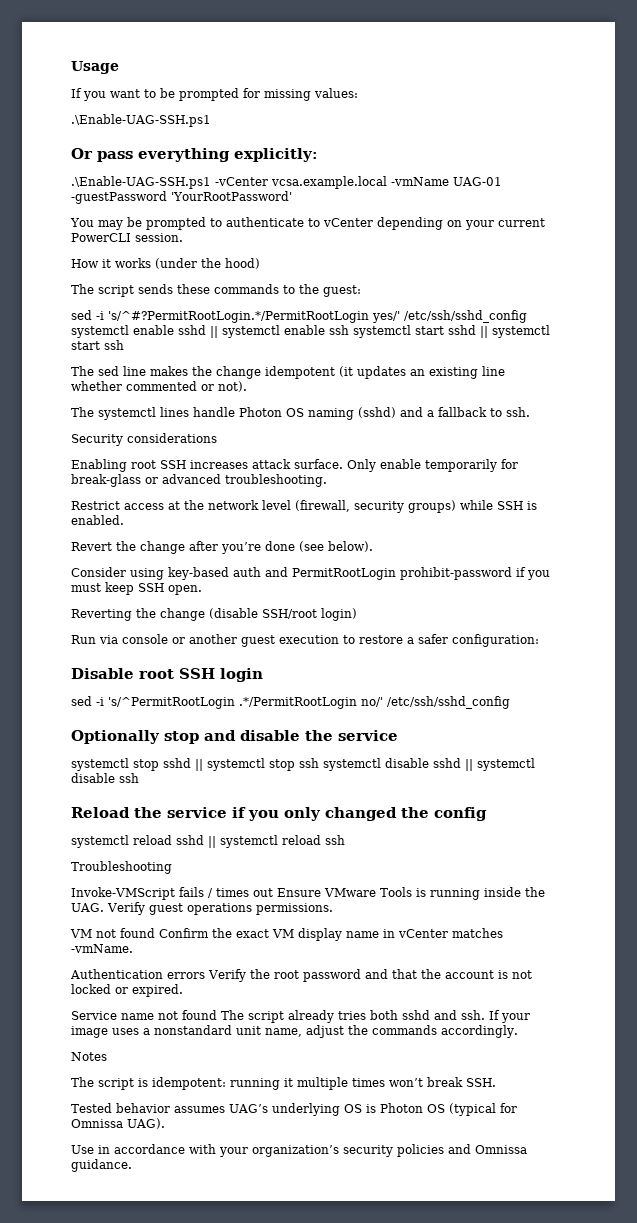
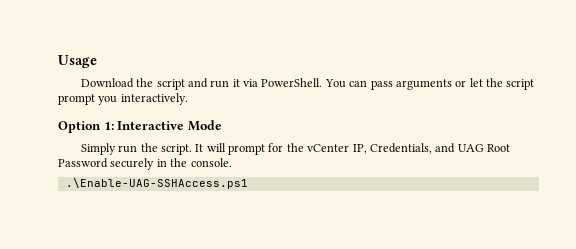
- If you want to be prompted for missing values:
- .\Enable-UAG-SSH.ps1
- Or pass everything explicitly:
- .\Enable-UAG-SSH.ps1 -vCenter vcsa.example.local -vmName UAG-01 -guestPassword 'YourRootPassword'
- You may be prompted to authenticate to vCenter depending on your current PowerCLI session.
- How it works (under the hood)
- The script sends these commands to the guest:
- sed -i 's/^#?PermitRootLogin.*/PermitRootLogin yes/' /etc/ssh/sshd_config systemctl enable sshd || systemctl enable ssh systemctl start sshd || systemctl start ssh
- The sed line makes the change idempotent (it updates an existing line whether commented or not).
- The systemctl lines handle Photon OS naming (sshd) and a fallback to ssh.
- Security considerations
- Enabling root SSH increases attack surface. Only enable temporarily for break-glass or advanced troubleshooting.
- Restrict access at the network level (firewall, security groups) while SSH is enabled.
- Revert the change after you’re done (see below).
- Consider using key-based auth and PermitRootLogin prohibit-password if you must keep SSH open.
- Reverting the change (disable SSH/root login)
- Run via console or another guest execution to restore a safer configuration:
- Disable root SSH login
- sed -i 's/^PermitRootLogin .*/PermitRootLogin no/' /etc/ssh/sshd_config
- Optionally stop and disable the service
- systemctl stop sshd || systemctl stop ssh systemctl disable sshd || systemctl disable ssh
- Reload the service if you only changed the config
- systemctl reload sshd || systemctl reload ssh
- Troubleshooting
- Invoke-VMScript fails / times out Ensure VMware Tools is running inside the UAG. Verify guest operations permissions.
- VM not found Confirm the exact VM display name in vCenter matches -vmName.
- Authentication errors Verify the root password and that the account is not locked or expired.
- Service name not found The script already tries both sshd and ssh. If your image uses a nonstandard unit name, adjust the commands accordingly.
- Notes
- The script is idempotent: running it multiple times won’t break SSH.
- Tested behavior assumes UAG’s underlying OS is Photon OS (typical for Omnissa UAG).
- Use in accordance with your organization’s security policies and Omnissa guidance.
+ Download the script and run it via PowerShell. You can pass arguments or let the script prompt you interactively.
+ Option 1: Interactive Mode
+ Simply run the script. It will prompt for the vCenter IP, Credentials, and UAG Root Password securely in the console.
+ .\Enable-UAG-SSHAccess.ps1

